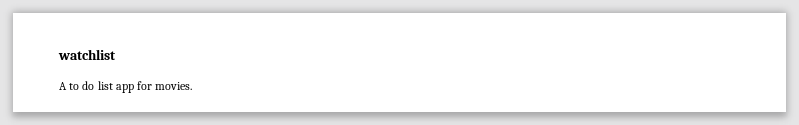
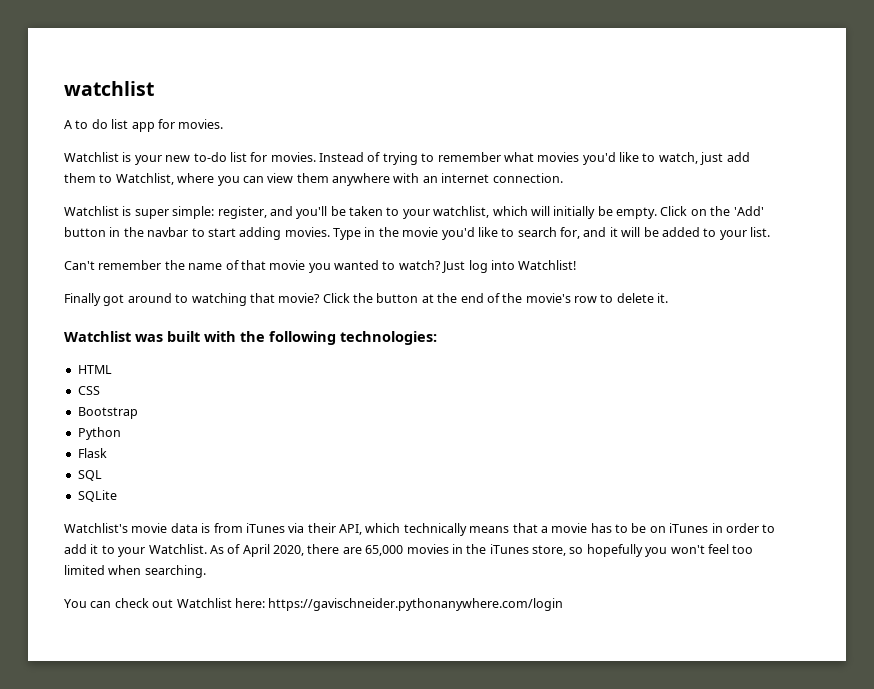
+ Watchlist is your new to-do list for movies. Instead of trying to remember what movies you'd like to watch, just add them to Watchlist, where you can view them anywhere with an internet connection.
+ Watchlist is super simple: register, and you'll be taken to your watchlist, which will initially be empty. Click on the 'Add' button in the navbar to start adding movies. Type in the movie you'd like to search for, and it will be added to your list.
+ Can't remember the name of that movie you wanted to watch? Just log into Watchlist!
+ Finally got around to watching that movie? Click the button at the end of the movie's row to delete it.
+ Watchlist was built with the following technologies:
+ HTML
+ CSS
+ Bootstrap
+ Python
+ Flask
+ SQL
+ SQLite
+ Watchlist's movie data is from iTunes via their API, which technically means that a movie has to be on iTunes in order to add it to your Watchlist. As of April 2020, there are 65,000 movies in the iTunes store, so hopefully you won't feel too limited when searching.
+ You can check out Watchlist here: https://gavischneider.pythonanywhere.com/login

